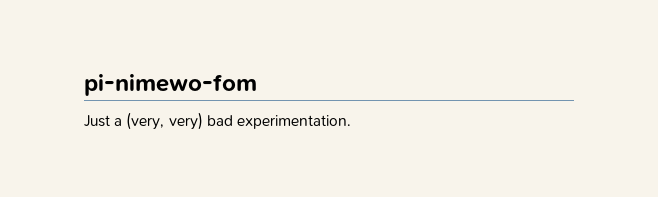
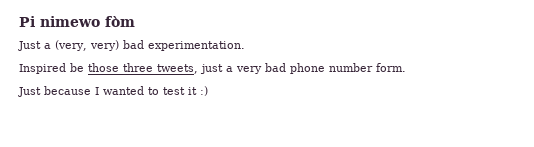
- pi-nimewo-fom
+ Pi nimewo fòm
+ Inspired be those three tweets, just a very bad phone number form.
+ Just because I wanted to test it :)

